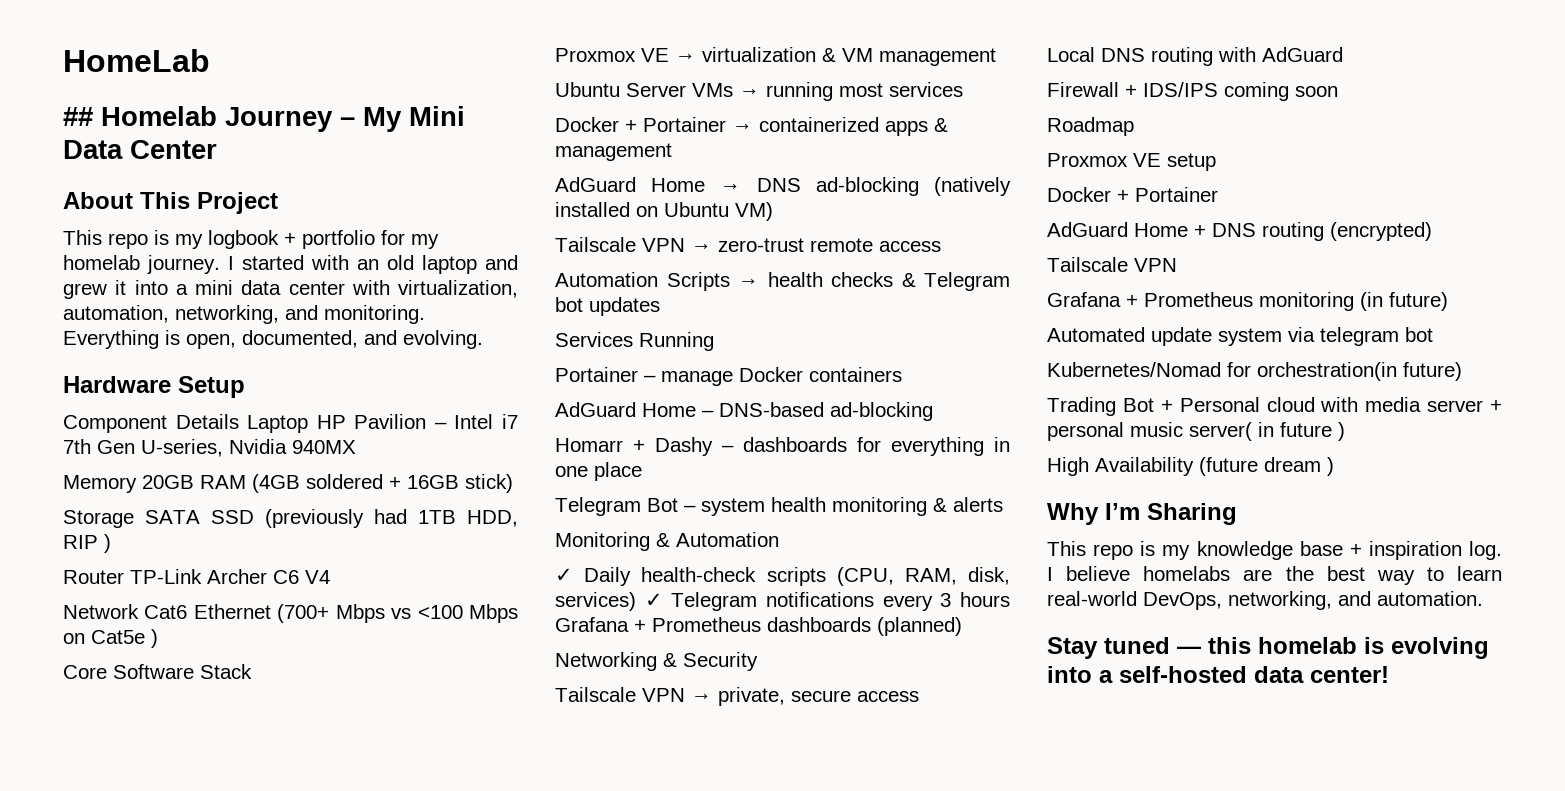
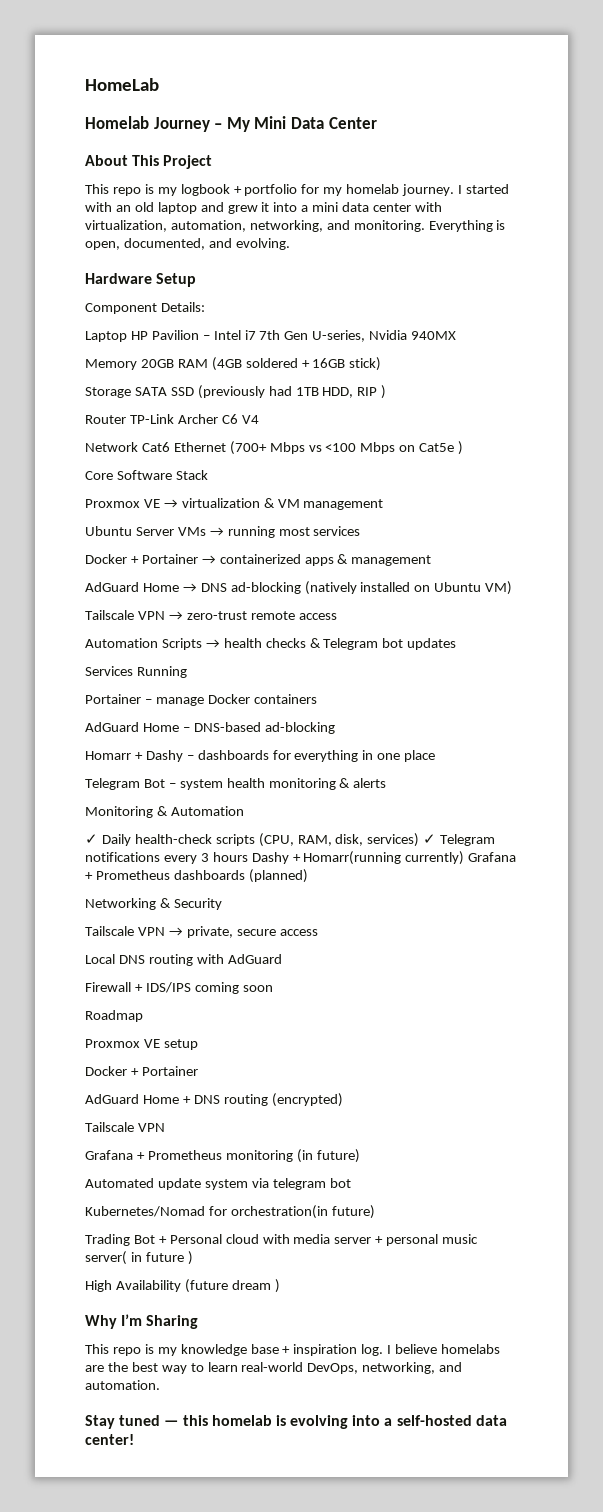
- ## Homelab Journey – My Mini Data Center
+ Homelab Journey – My Mini Data Center
- Component Details Laptop HP Pavilion – Intel i7 7th Gen U-series, Nvidia 940MX
+ Component Details:
+ Laptop HP Pavilion – Intel i7 7th Gen U-series, Nvidia 940MX
- ✓ Daily health-check scripts (CPU, RAM, disk, services) ✓ Telegram notifications every 3 hours Grafana + Prometheus dashboards (planned)
+ ✓ Daily health-check scripts (CPU, RAM, disk, services) ✓ Telegram notifications every 3 hours Dashy + Homarr(running currently) Grafana + Prometheus dashboards (planned)

